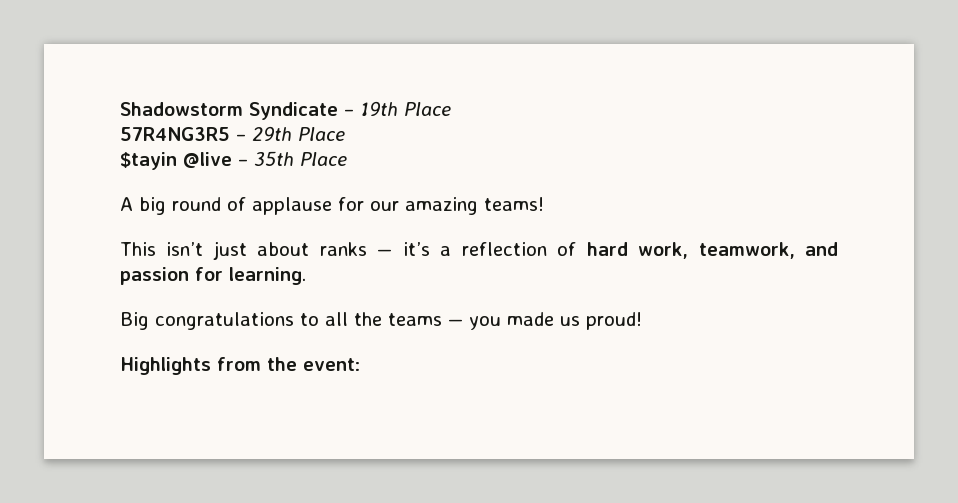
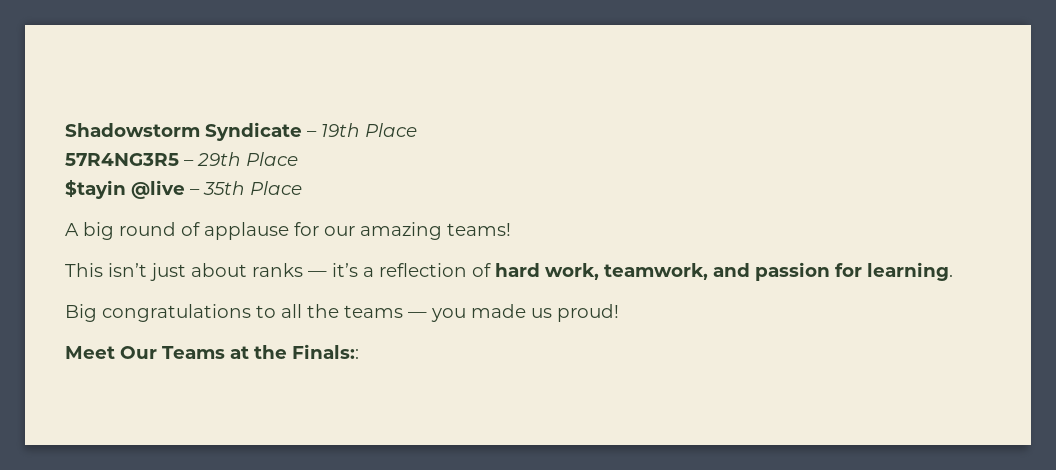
- Highlights from the event:
+ Meet Our Teams at the Finals::

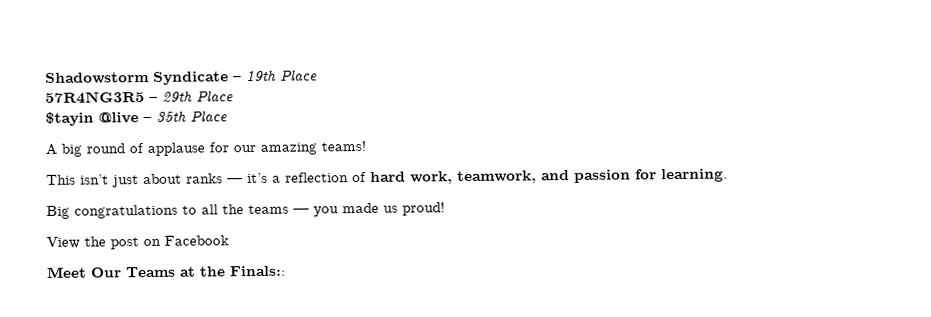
+ View the post on Facebook

